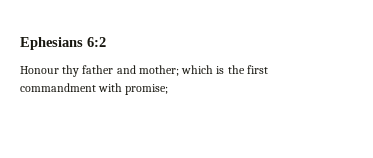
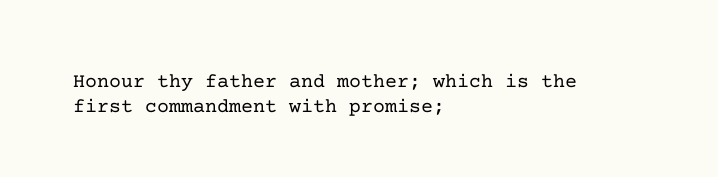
- Ephesians 6:2

